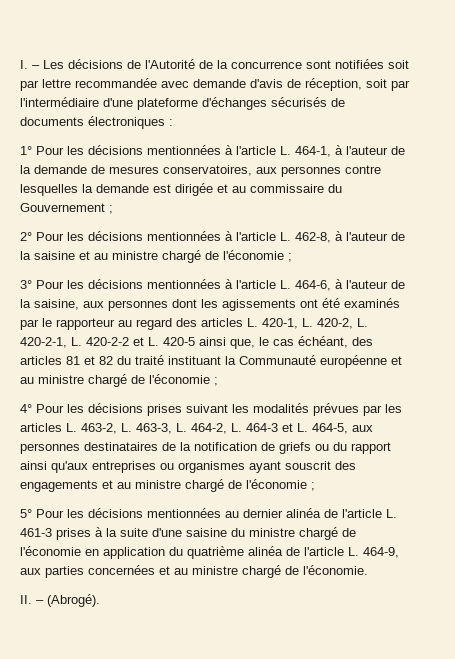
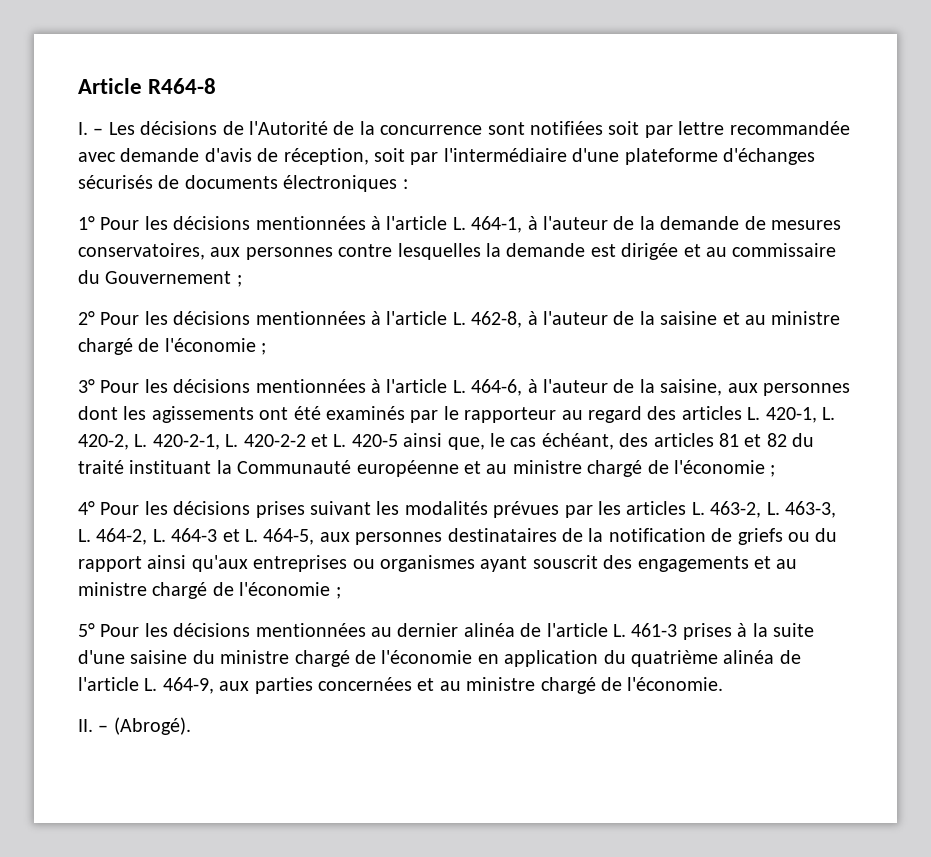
+ Article R464-8

